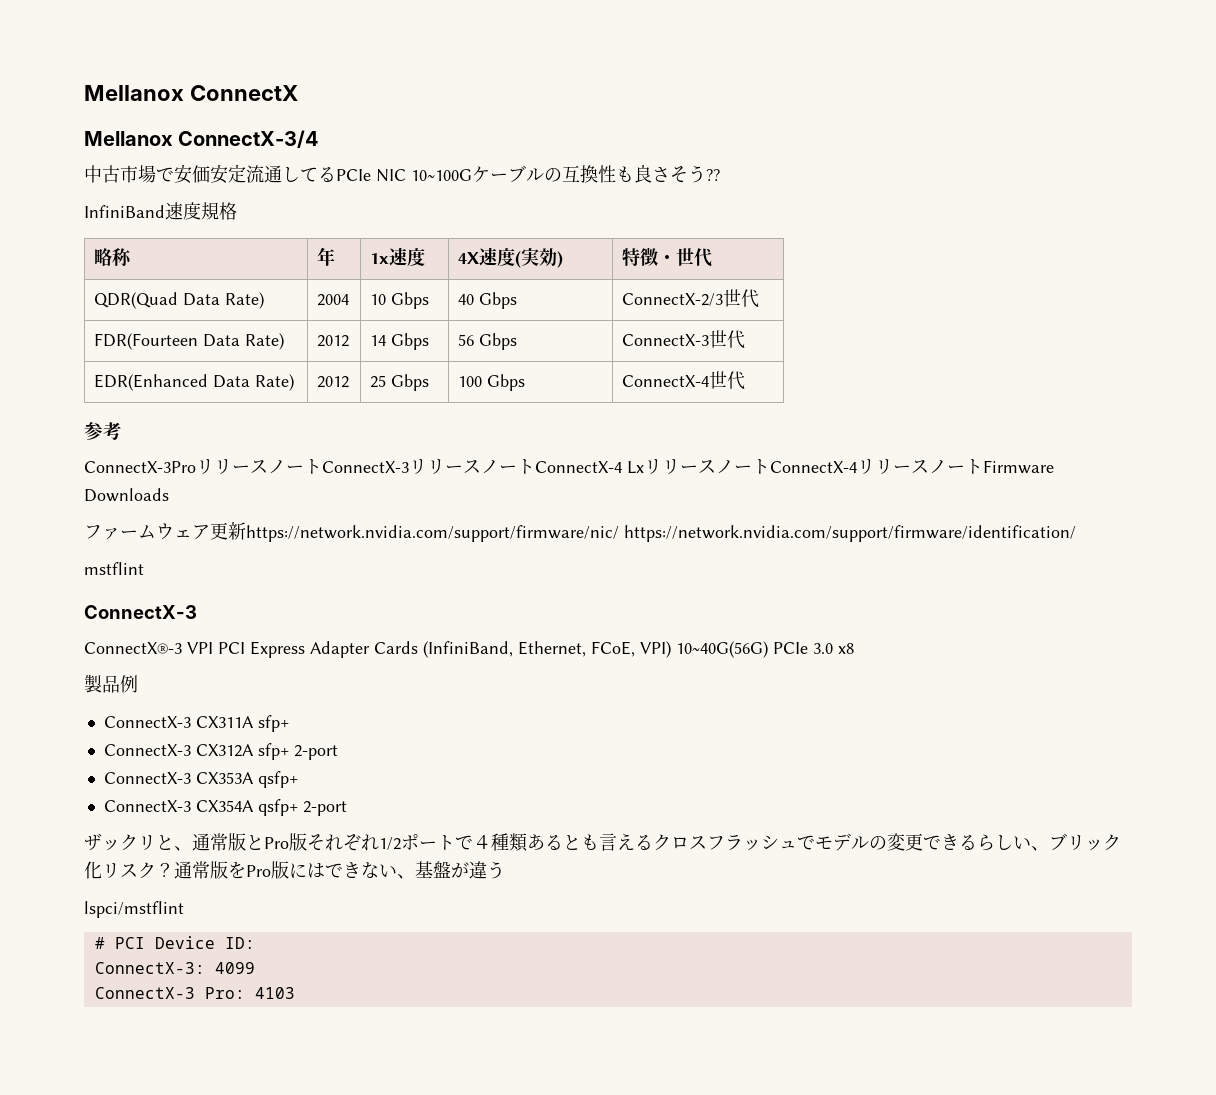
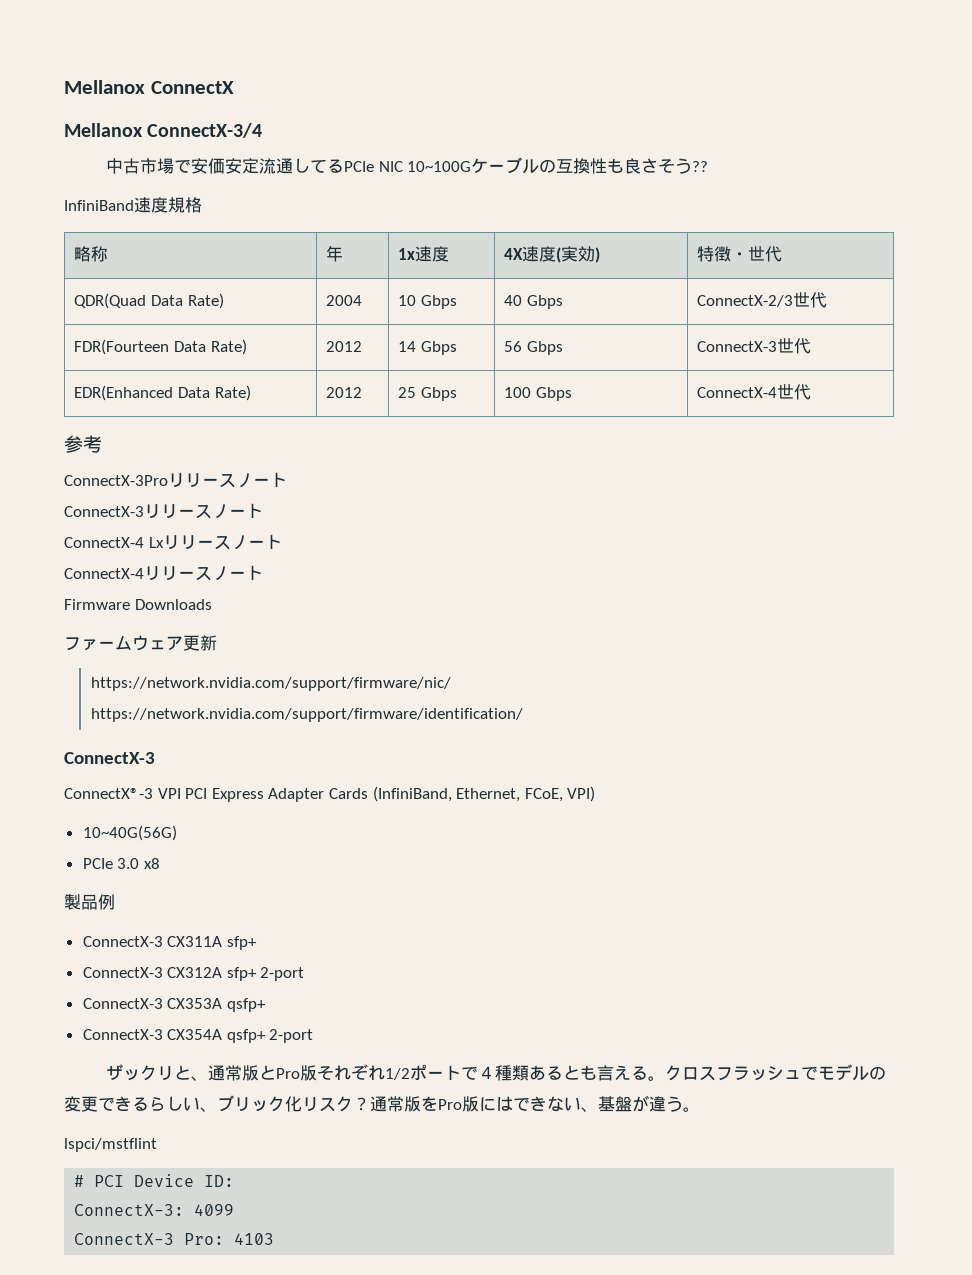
- ConnectX-3ProリリースノートConnectX-3リリースノートConnectX-4 LxリリースノートConnectX-4リリースノートFirmware Downloads
+ ConnectX-3Proリリースノート
+ ConnectX-3リリースノート
+ ConnectX-4 Lxリリースノート
+ ConnectX-4リリースノート
+ Firmware Downloads
- ファームウェア更新https://network.nvidia.com/support/firmware/nic/ https://network.nvidia.com/support/firmware/identification/
+ ファームウェア更新
+ https://network.nvidia.com/support/firmware/nic/
+ https://network.nvidia.com/support/firmware/identification/
- mstflint
- ConnectX®-3 VPI PCI Express Adapter Cards (InfiniBand, Ethernet, FCoE, VPI) 10~40G(56G) PCIe 3.0 x8
+ ConnectX®-3 VPI PCI Express Adapter Cards (InfiniBand, Ethernet, FCoE, VPI)
+ 10~40G(56G)
+ PCIe 3.0 x8
- ザックリと、通常版とPro版それぞれ1/2ポートで４種類あるとも言えるクロスフラッシュでモデルの変更できるらしい、ブリック化リスク？
+ ザックリと、通常版とPro版それぞれ1/2ポートで４種類あるとも言える。クロスフラッシュでモデルの変更できるらしい、ブリック化リスク？
- 通常版をPro版にはできない、基盤が違う
+ 通常版をPro版にはできない、基盤が違う。

